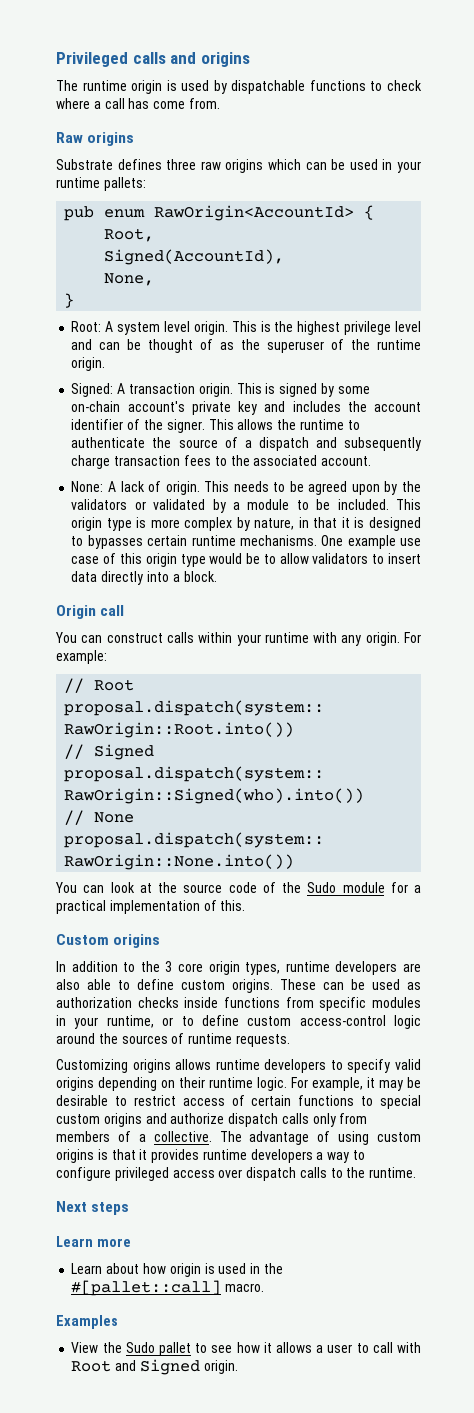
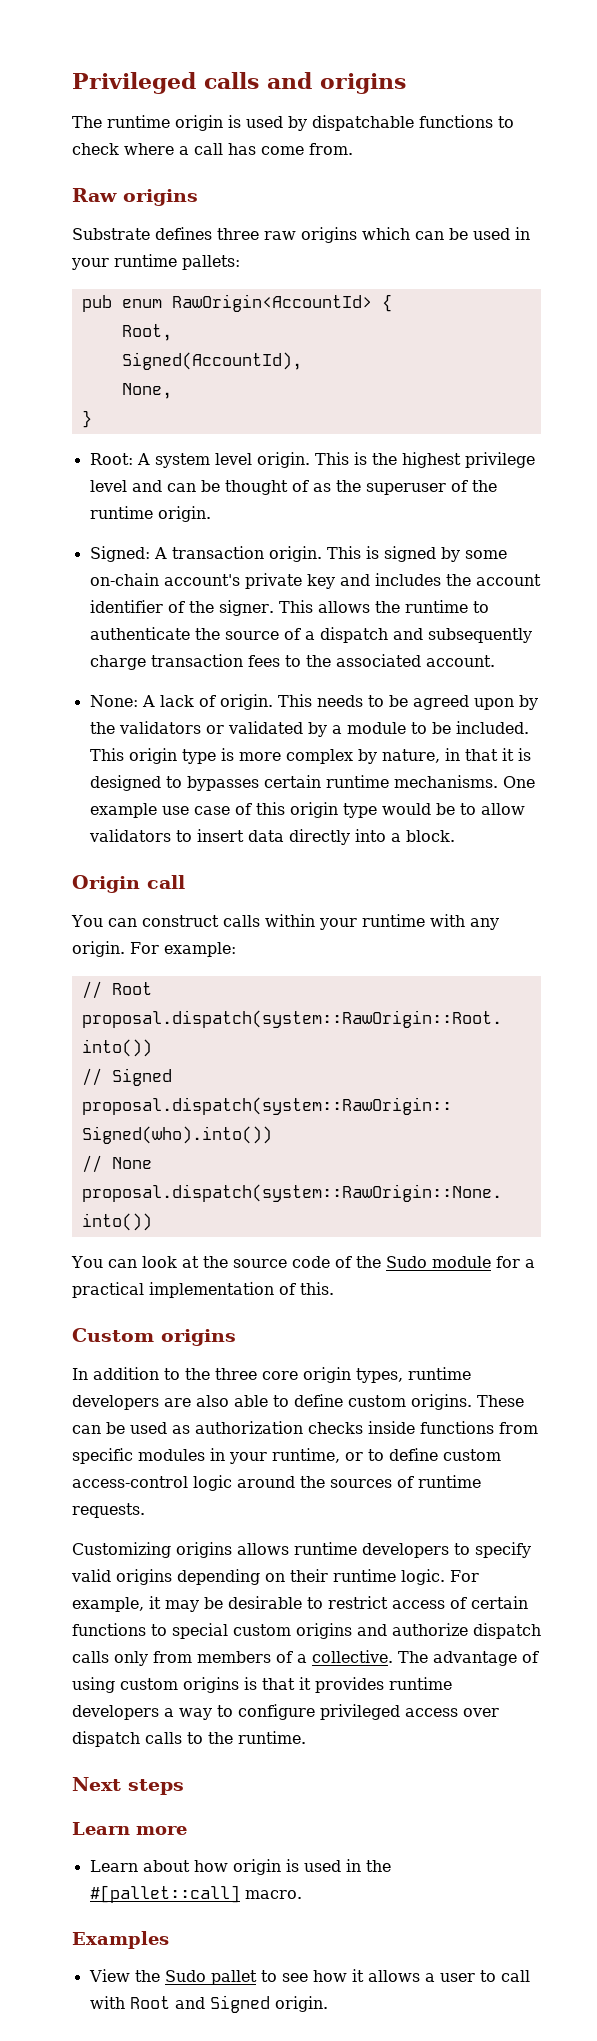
- In addition to the 3 core origin types, runtime developers are also able to define custom origins.
+ In addition to the three core origin types, runtime developers are also able to define custom origins.

